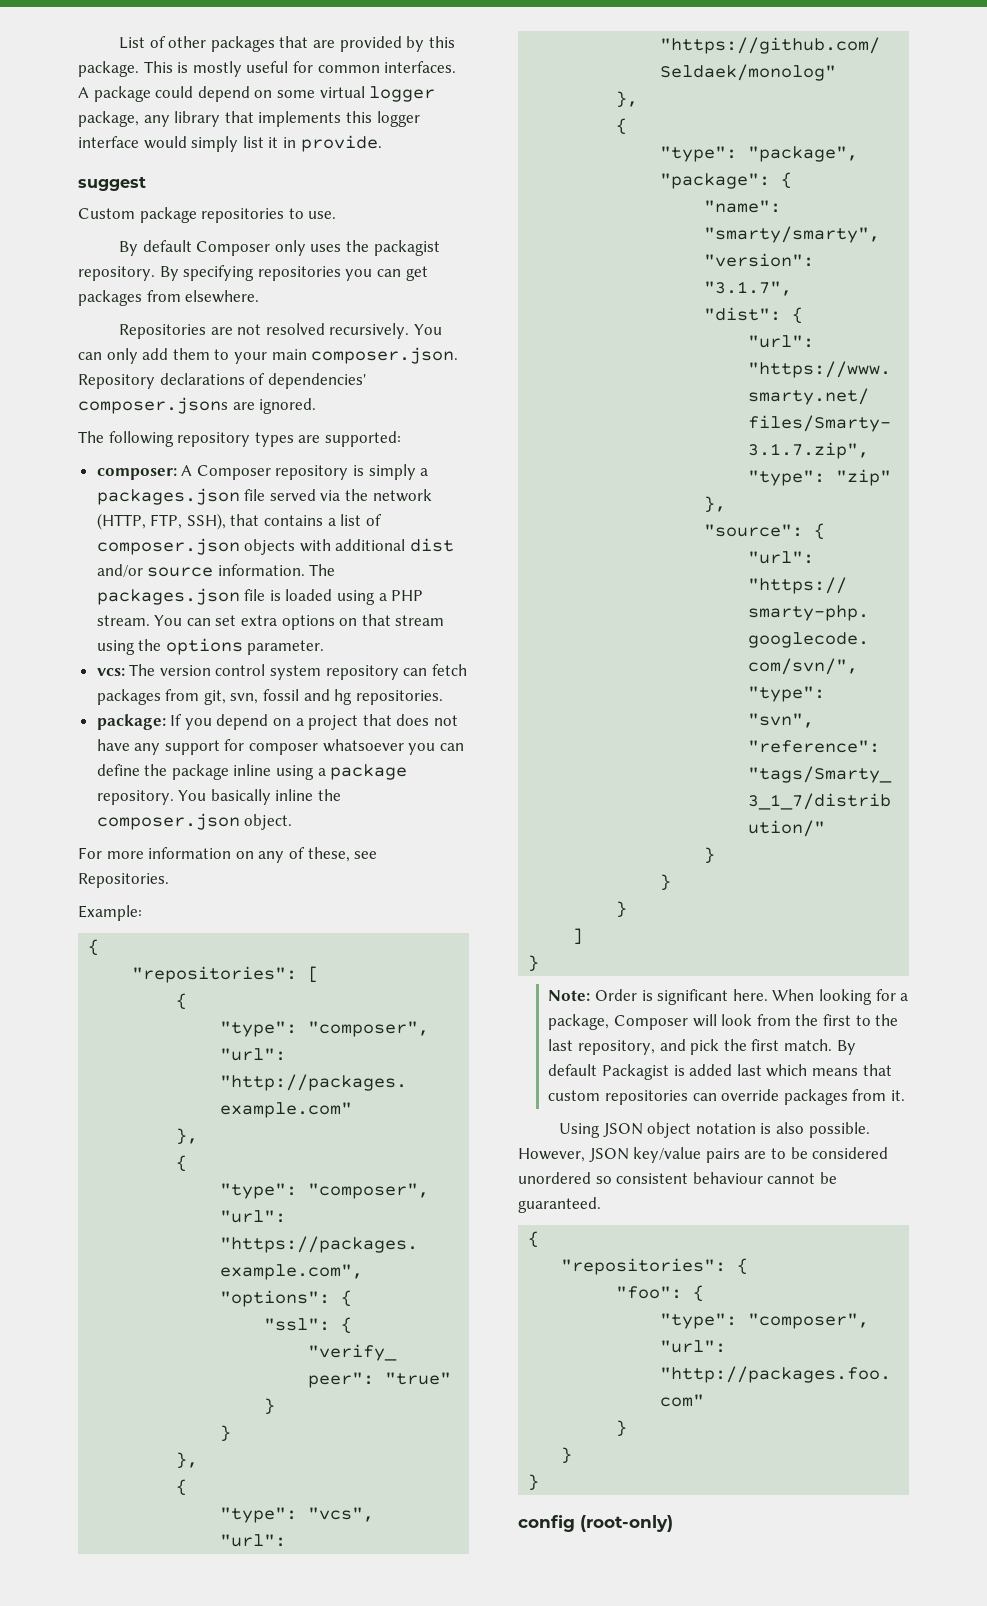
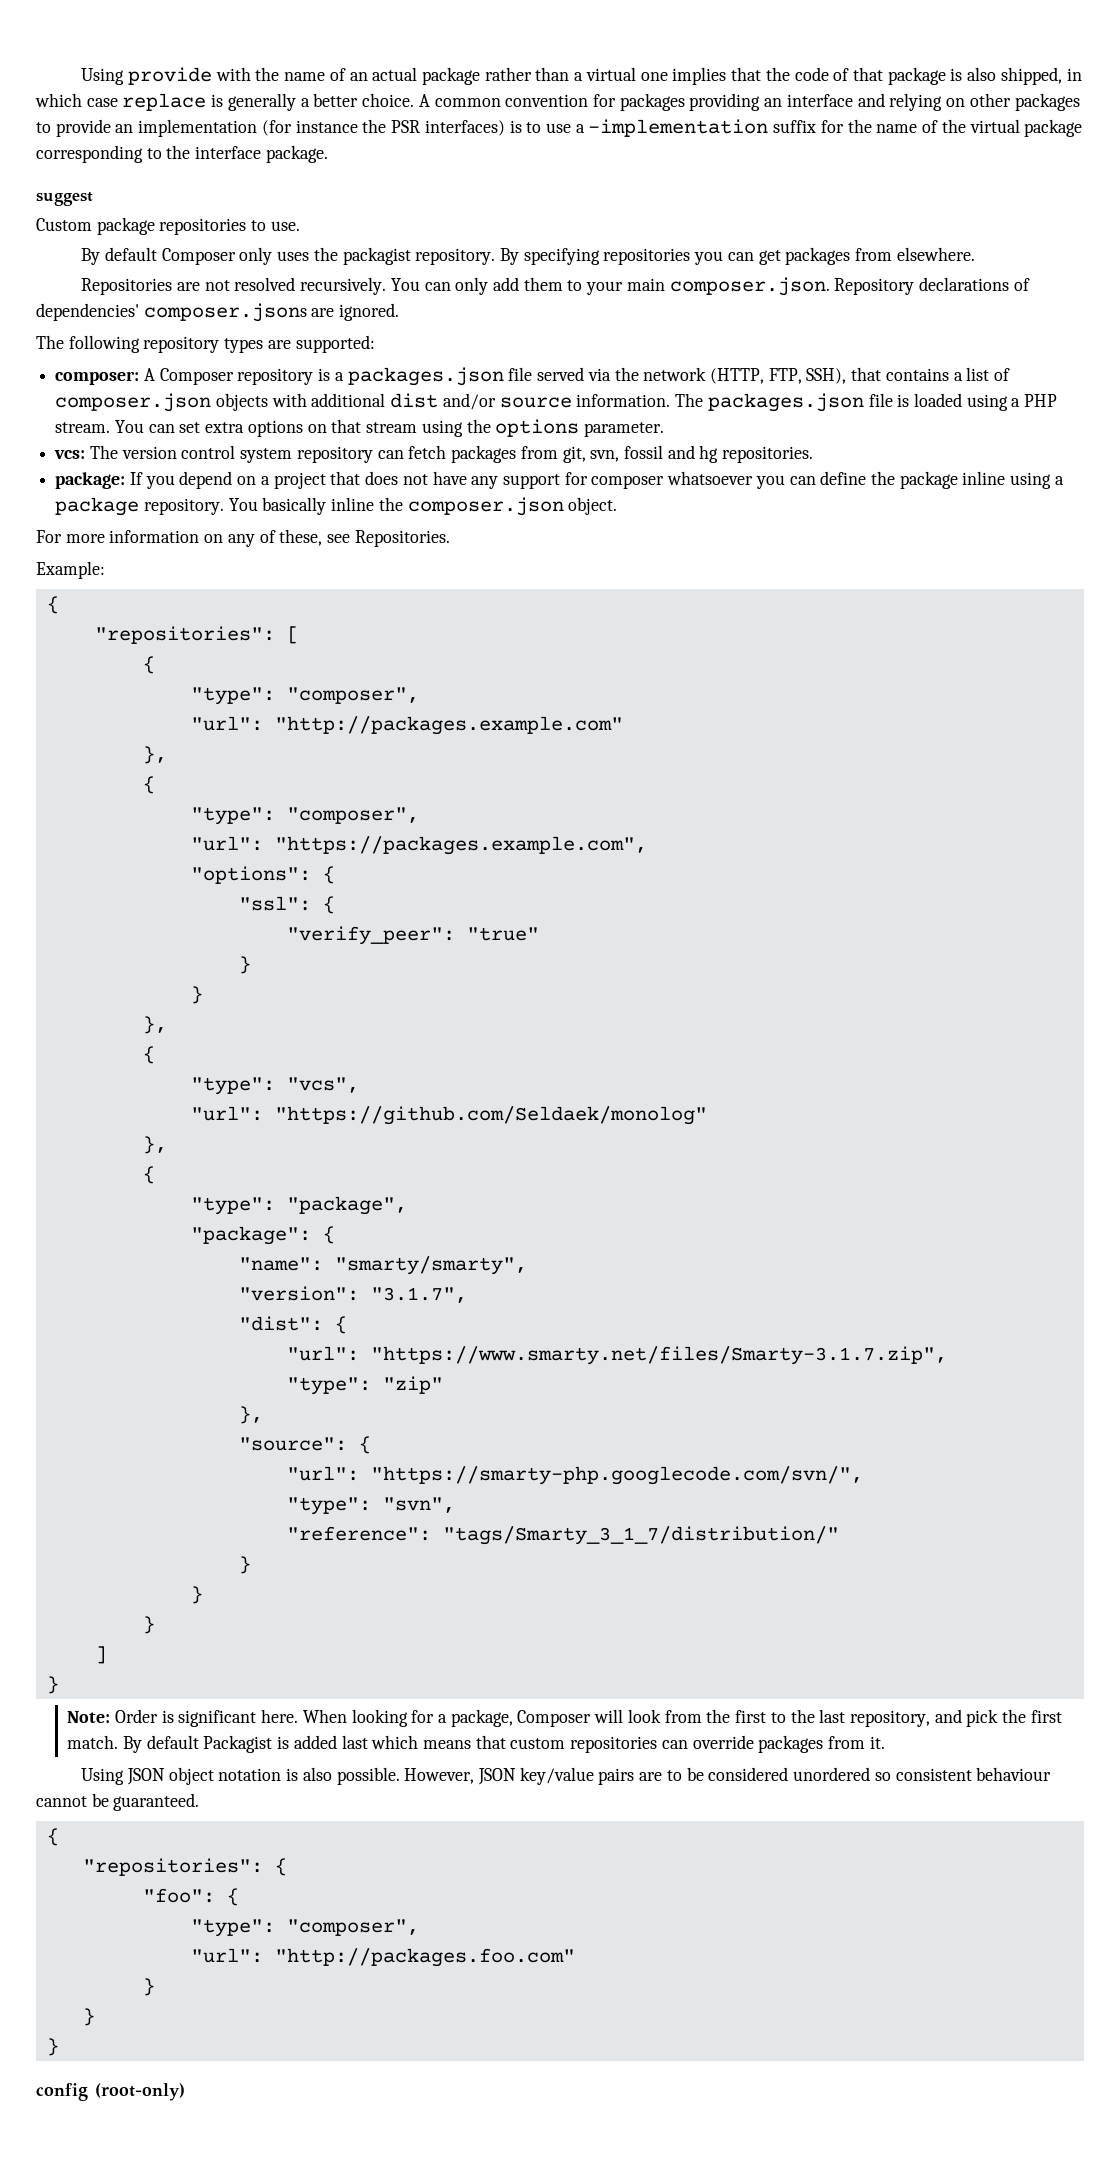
- List of other packages that are provided by this package. This is mostly useful for common interfaces. A package could depend on some virtual logger package, any library that implements this logger interface would simply list it in provide.
+ Using provide with the name of an actual package rather than a virtual one implies that the code of that package is also shipped, in which case replace is generally a better choice. A common convention for packages providing an interface and relying on other packages to provide an implementation (for instance the PSR interfaces) is to use a -implementation suffix for the name of the virtual package corresponding to the interface package.
- composer: A Composer repository is simply a packages.json file served via the network (HTTP, FTP, SSH), that contains a list of composer.json objects with additional dist and/or source information.
+ composer: A Composer repository is a packages.json file served via the network (HTTP, FTP, SSH), that contains a list of composer.json objects with additional dist and/or source information.

